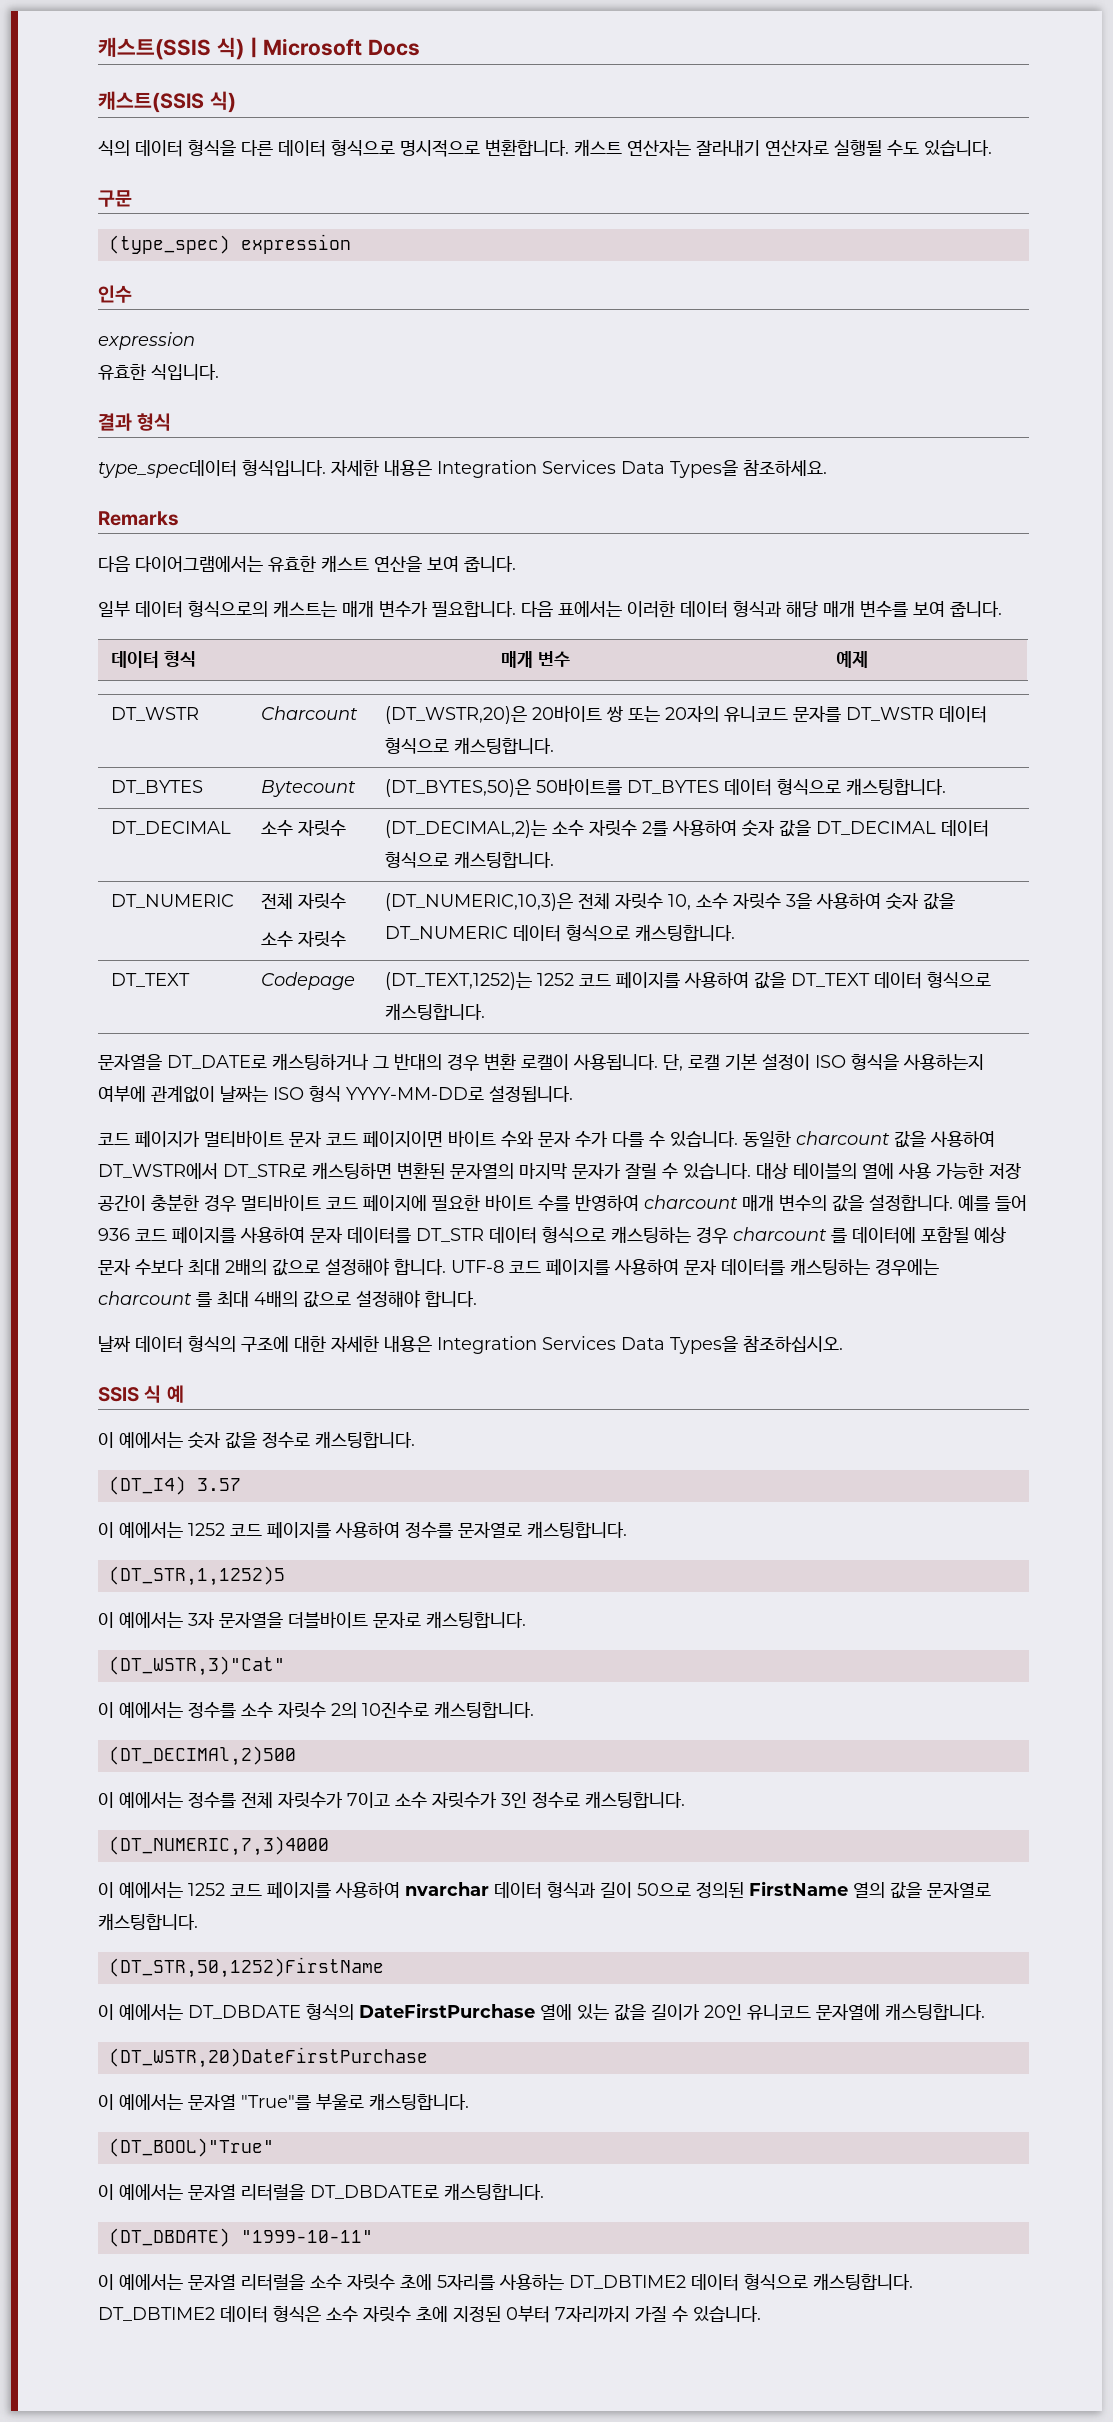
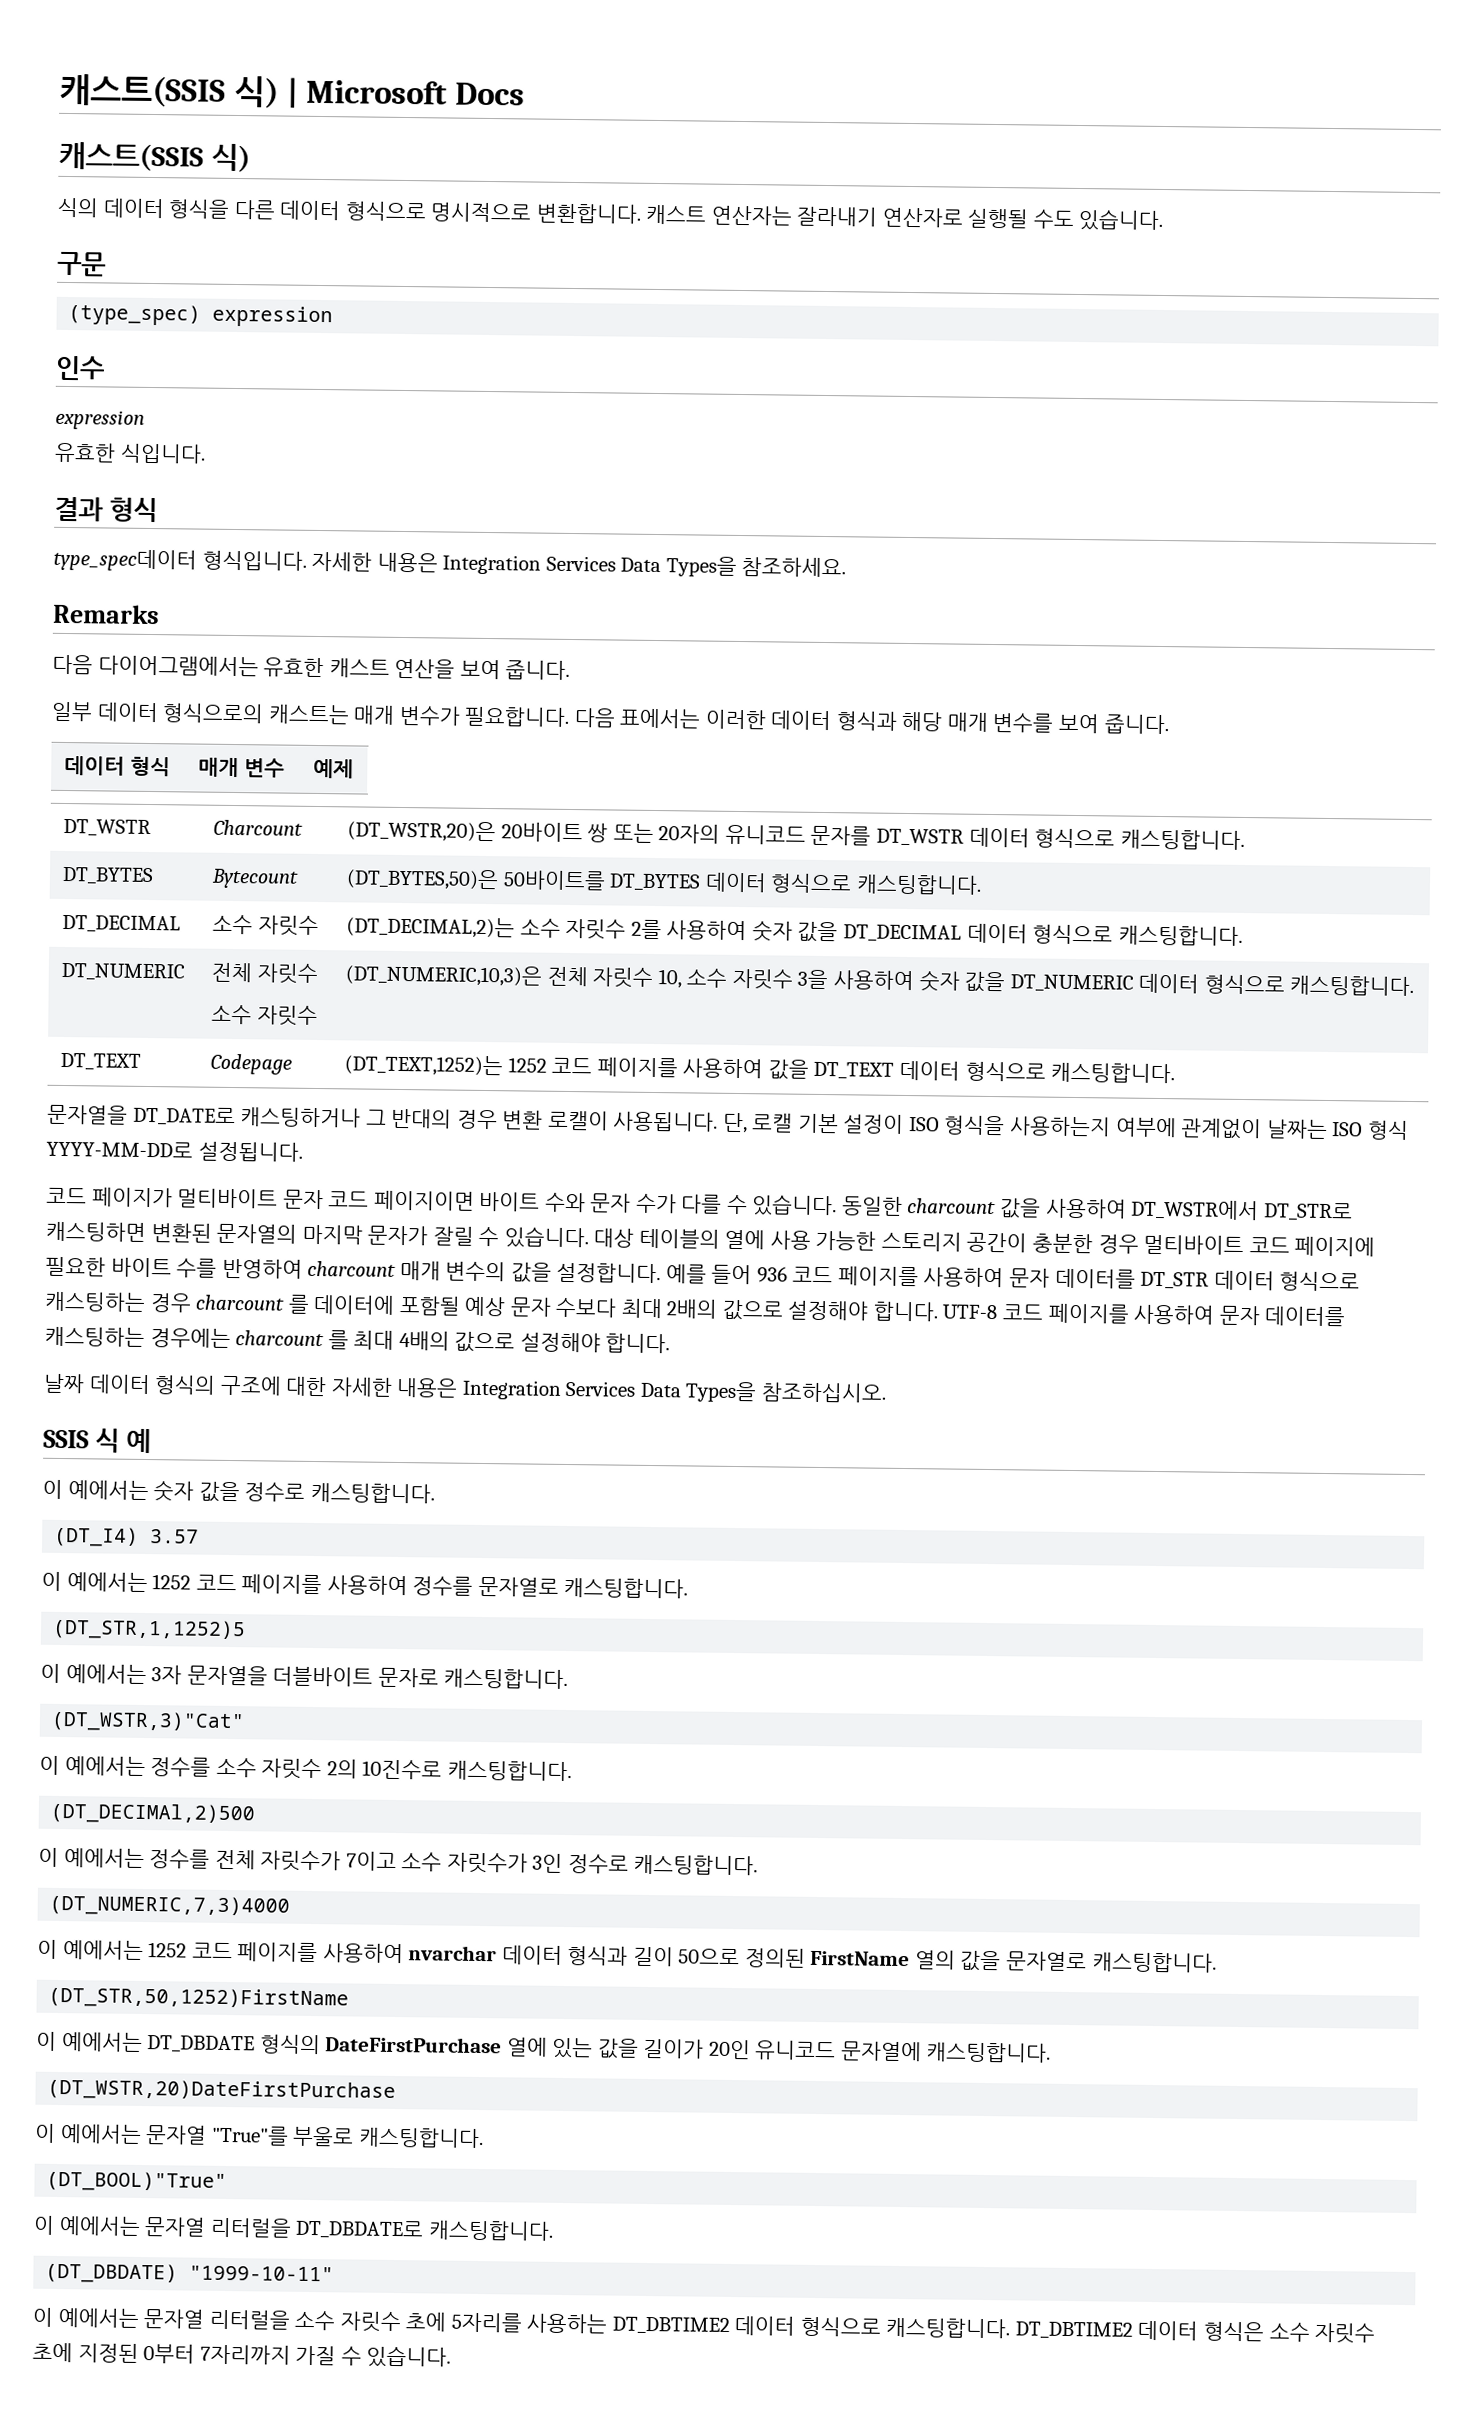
- 대상 테이블의 열에 사용 가능한 저장 공간이 충분한 경우 멀티바이트 코드 페이지에 필요한 바이트 수를 반영하여 charcount 매개 변수의 값을 설정합니다.
+ 대상 테이블의 열에 사용 가능한 스토리지 공간이 충분한 경우 멀티바이트 코드 페이지에 필요한 바이트 수를 반영하여 charcount 매개 변수의 값을 설정합니다.

